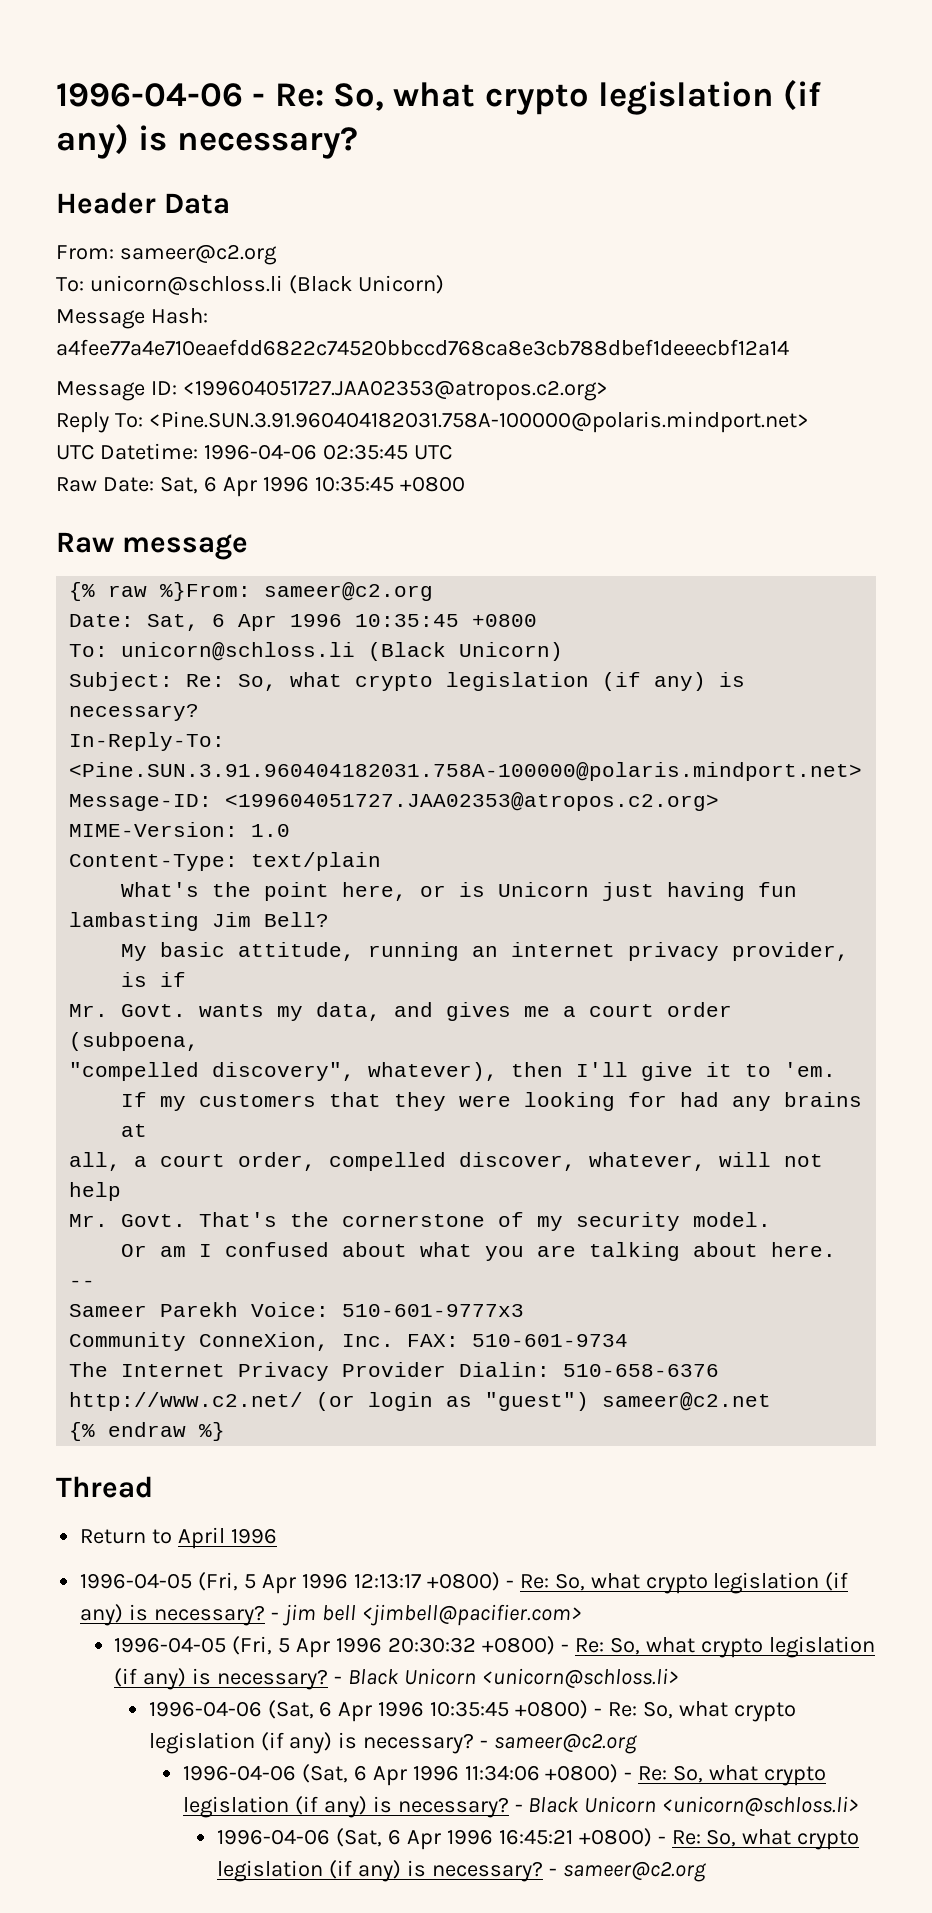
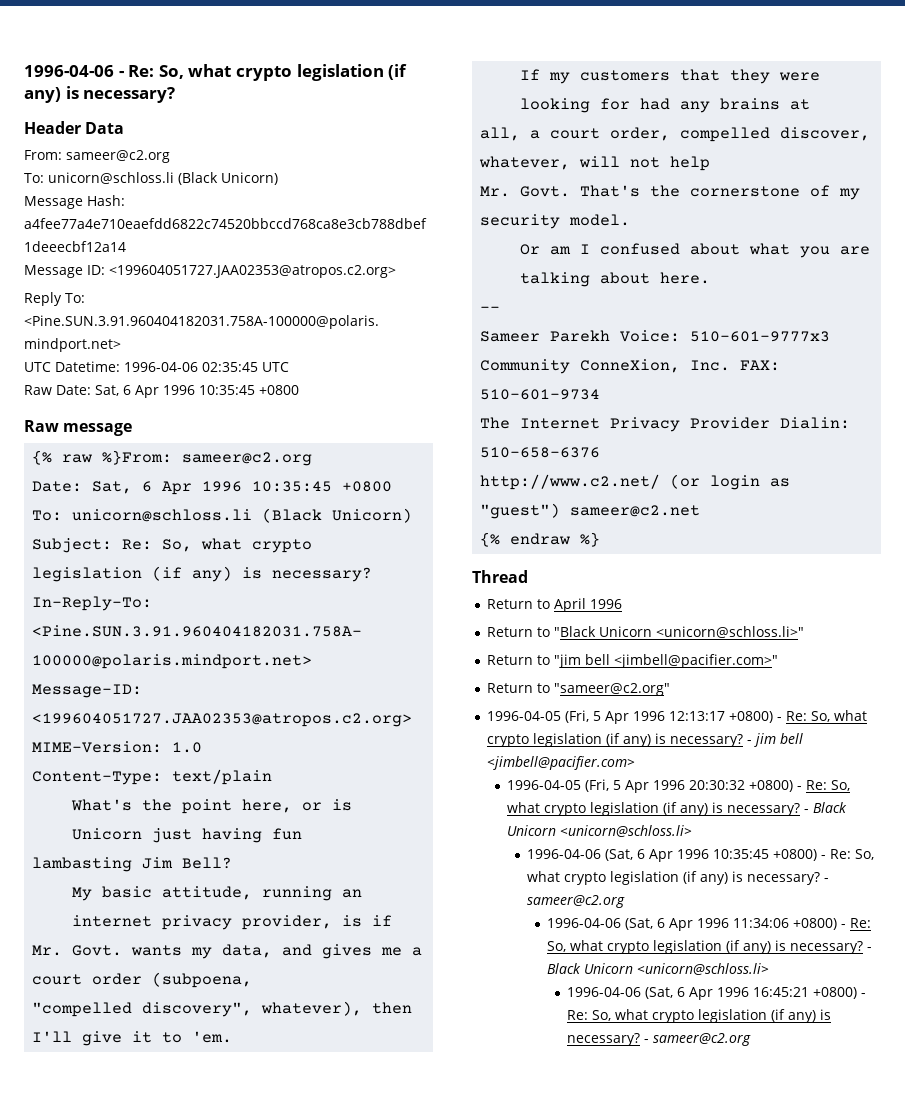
+ Return to "Black Unicorn <unicorn@schloss.li>"
+ Return to "jim bell <jimbell@pacifier.com>"
+ Return to "sameer@c2.org"

